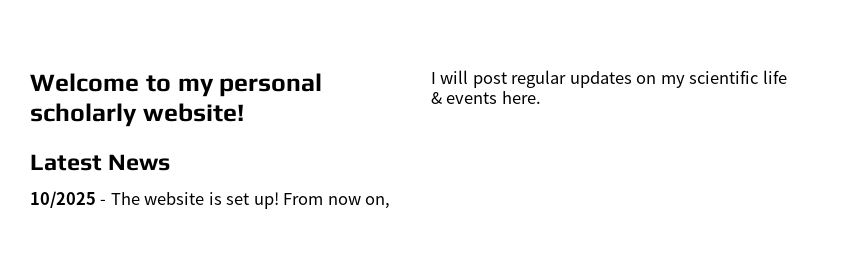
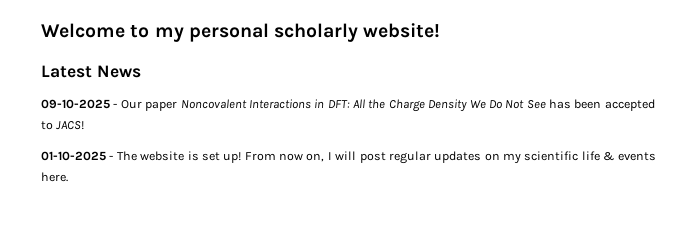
- 10/2025 - The website is set up!
+ 09-10-2025 - Our paper Noncovalent Interactions in DFT: All the Charge Density We Do Not See has been accepted to JACS!
+ 01-10-2025 - The website is set up!

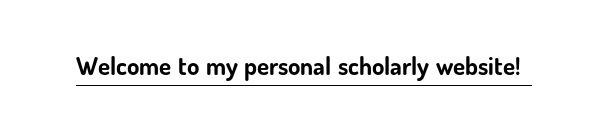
- Latest News
- 09-10-2025 - Our paper Noncovalent Interactions in DFT: All the Charge Density We Do Not See has been accepted to JACS!
- 01-10-2025 - The website is set up! From now on, I will post regular updates on my scientific life & events here.

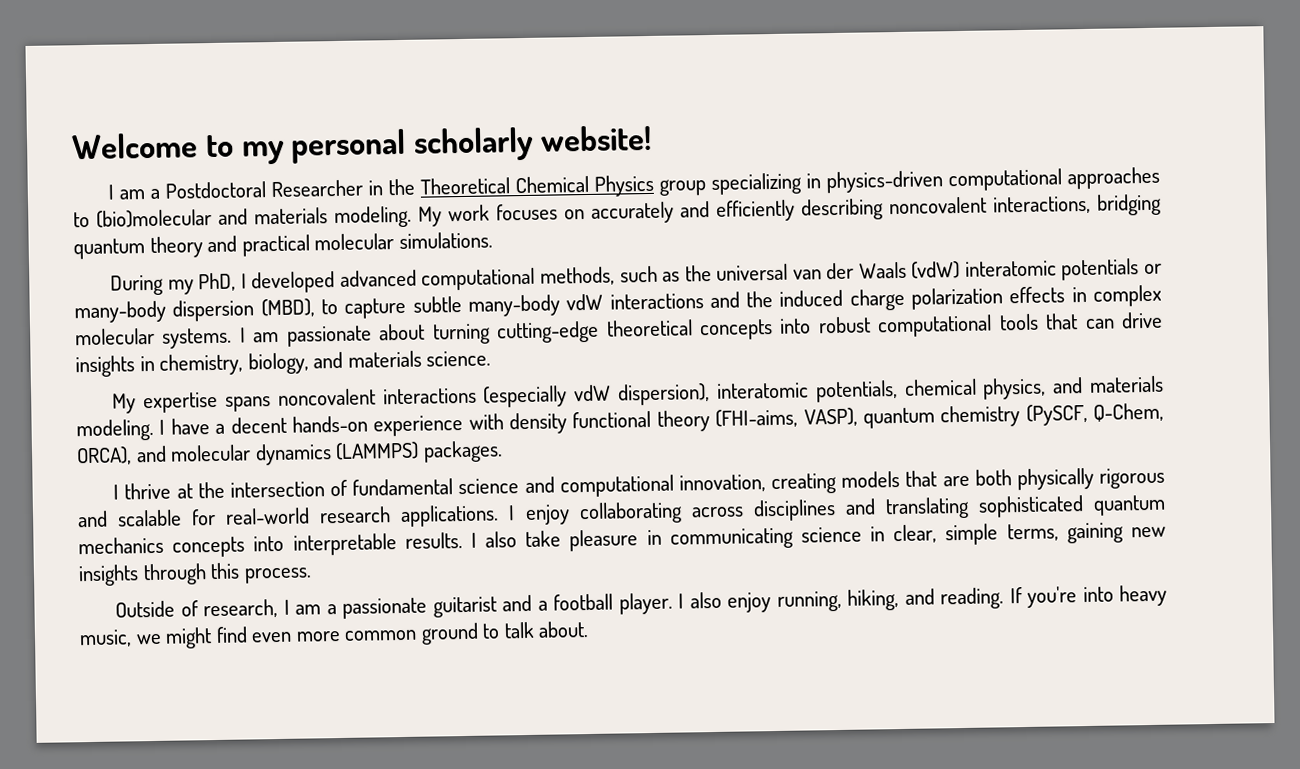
+ I am a Postdoctoral Researcher in the Theoretical Chemical Physics group specializing in physics-driven computational approaches to (bio)molecular and materials modeling. My work focuses on accurately and efficiently describing noncovalent interactions, bridging quantum theory and practical molecular simulations.
+ During my PhD, I developed advanced computational methods, such as the universal van der Waals (vdW) interatomic potentials or many-body dispersion (MBD), to capture subtle many-body vdW interactions and the induced charge polarization effects in complex molecular systems. I am passionate about turning cutting-edge theoretical concepts into robust computational tools that can drive insights in chemistry, biology, and materials science.
+ My expertise spans noncovalent interactions (especially vdW dispersion), interatomic potentials, chemical physics, and materials modeling. I have a decent hands-on experience with density functional theory (FHI-aims, VASP), quantum chemistry (PySCF, Q-Chem, ORCA), and molecular dynamics (LAMMPS) packages.
+ I thrive at the intersection of fundamental science and computational innovation, creating models that are both physically rigorous and scalable for real-world research applications. I enjoy collaborating across disciplines and translating sophisticated quantum mechanics concepts into interpretable results. I also take pleasure in communicating science in clear, simple terms, gaining new insights through this process.
+ Outside of research, I am a passionate guitarist and a football player. I also enjoy running, hiking, and reading. If you're into heavy music, we might find even more common ground to talk about.

